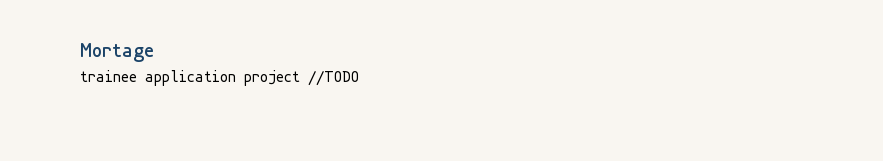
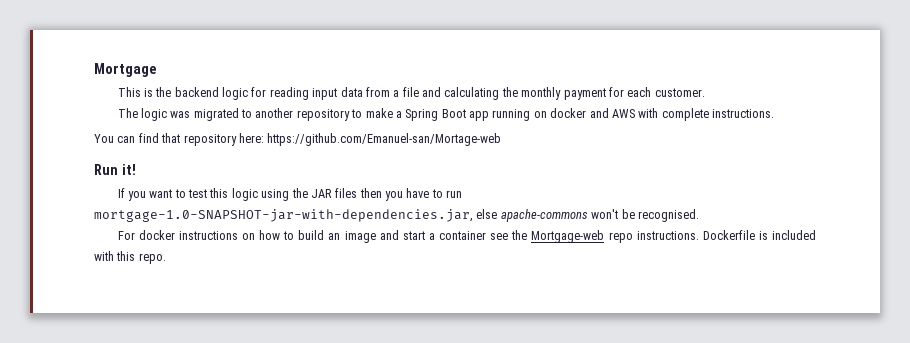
- Mortage
- trainee application project //TODO
+ Mortgage
+ This is the backend logic for reading input data from a file and calculating the monthly payment for each customer.
+ The logic was migrated to another repository to make a Spring Boot app running on docker and AWS with complete instructions.
+ You can find that repository here: https://github.com/Emanuel-san/Mortage-web
+ Run it!
+ If you want to test this logic using the JAR files then you have to run mortgage-1.0-SNAPSHOT-jar-with-dependencies.jar, else apache-commons won't be recognised.
+ For docker instructions on how to build an image and start a container see the Mortgage-web repo instructions. Dockerfile is included with this repo.

